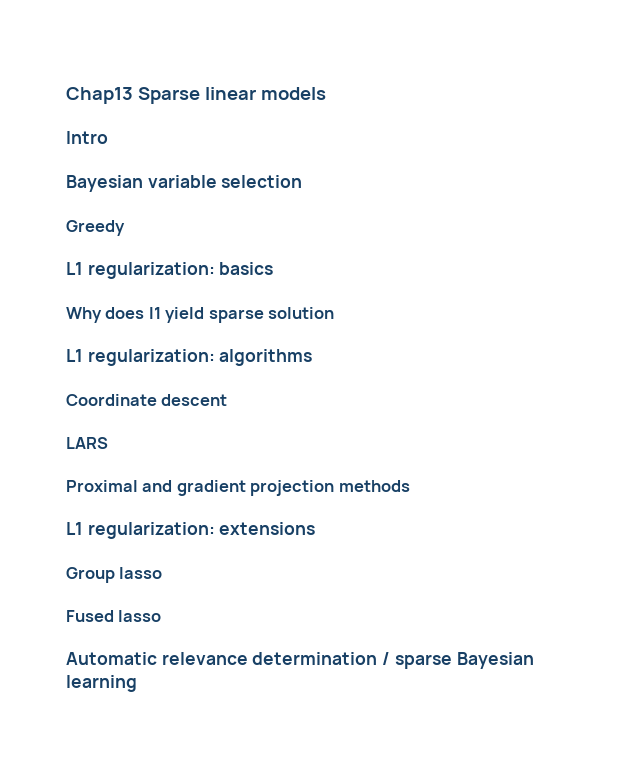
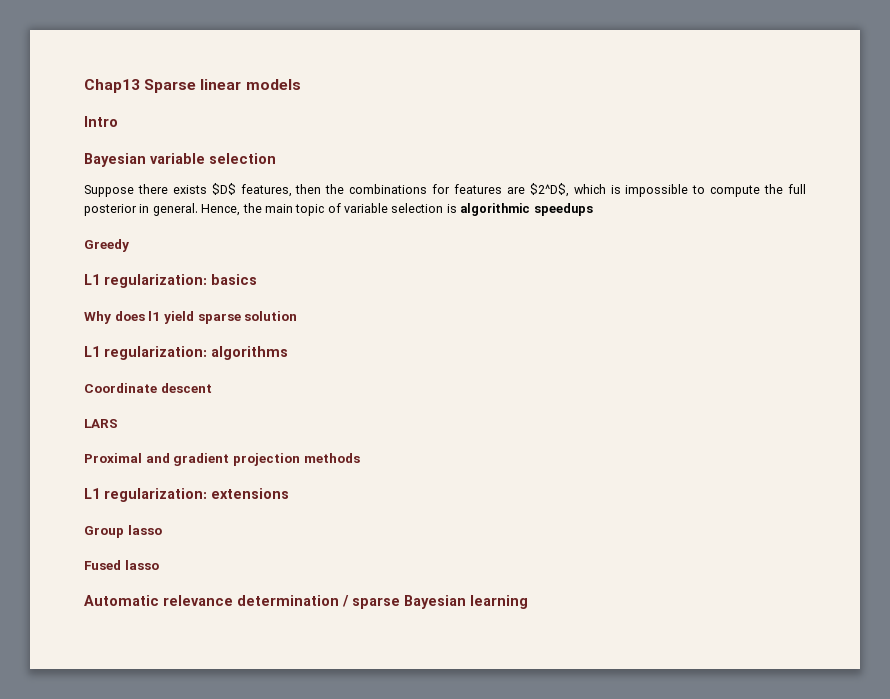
+ Suppose there exists $D$ features, then the combinations for features are $2^D$, which is impossible to compute the full posterior in general. Hence, the main topic of variable selection is algorithmic speedups

